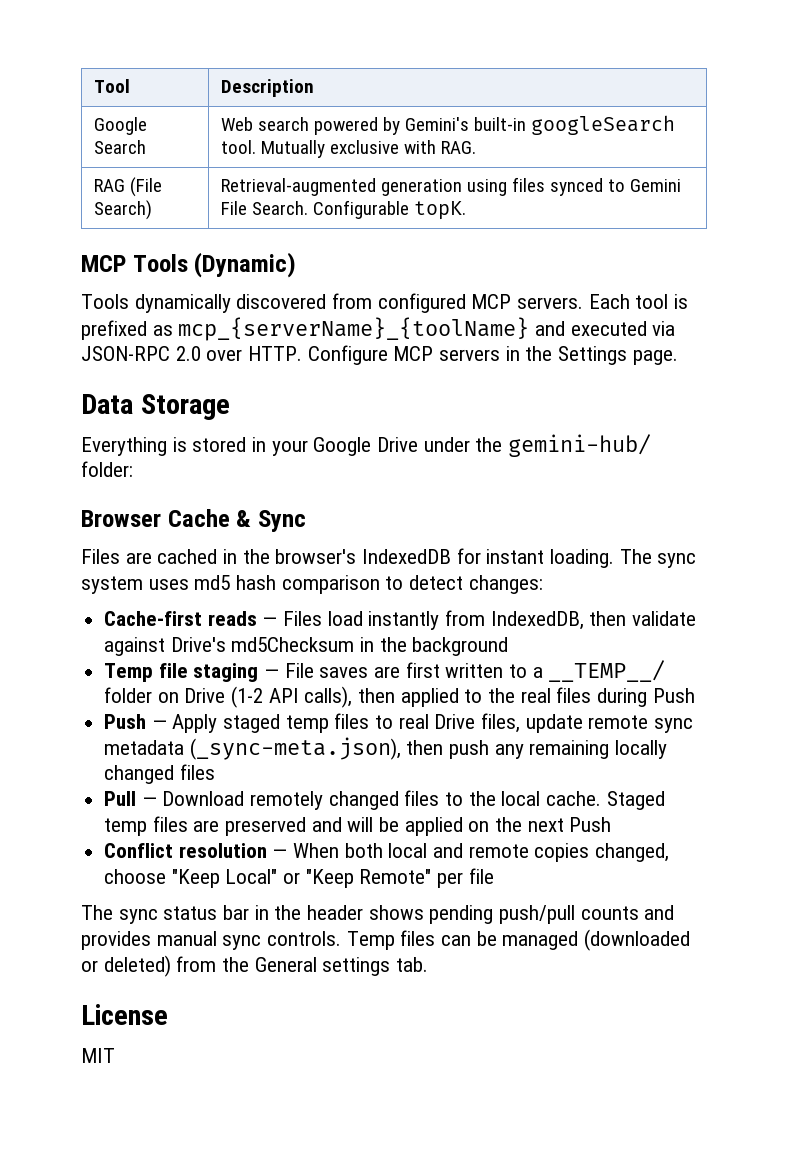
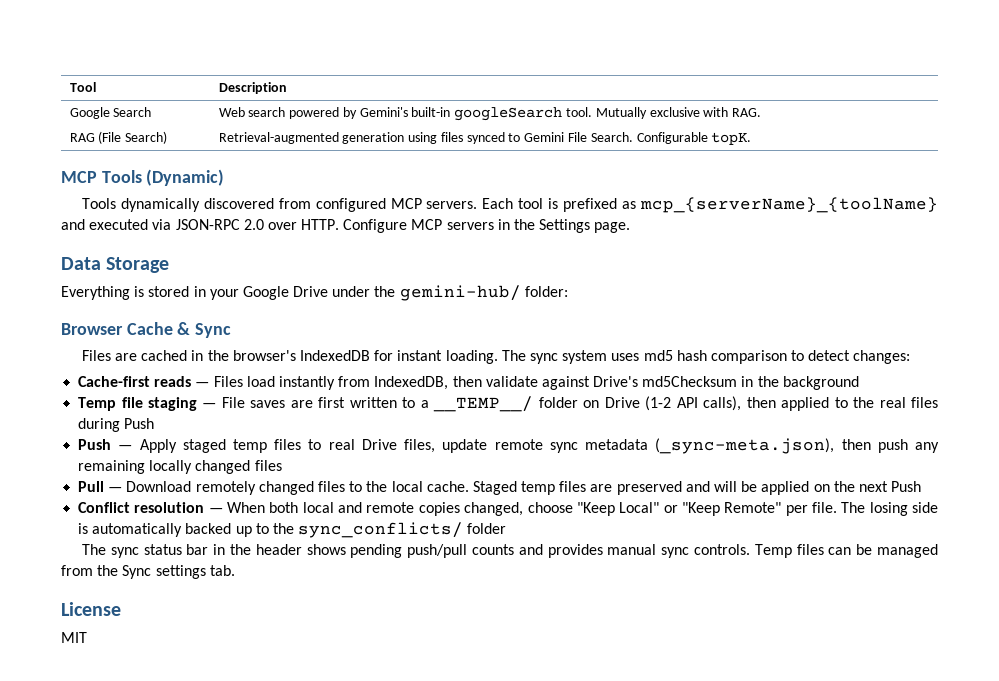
- Conflict resolution — When both local and remote copies changed, choose "Keep Local" or "Keep Remote" per file
+ Conflict resolution — When both local and remote copies changed, choose "Keep Local" or "Keep Remote" per file. The losing side is automatically backed up to the sync_conflicts/ folder
- Temp files can be managed (downloaded or deleted) from the General settings tab.
+ Temp files can be managed from the Sync settings tab.

